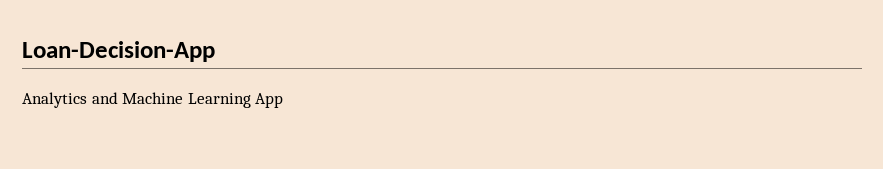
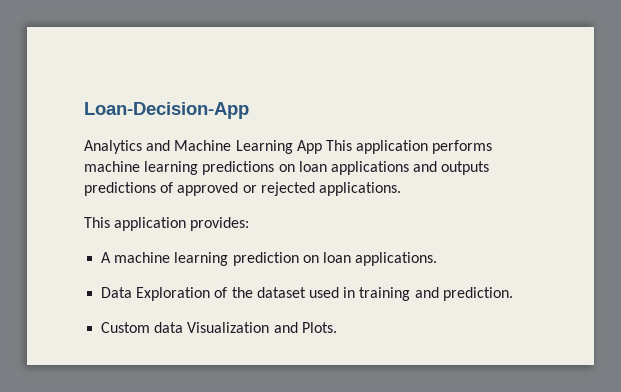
- Analytics and Machine Learning App
+ Analytics and Machine Learning App This application performs machine learning predictions on loan applications and outputs predictions of approved or rejected applications.
+ This application provides:
+ A machine learning prediction on loan applications.
+ Data Exploration of the dataset used in training and prediction.
+ Custom data Visualization and Plots.

